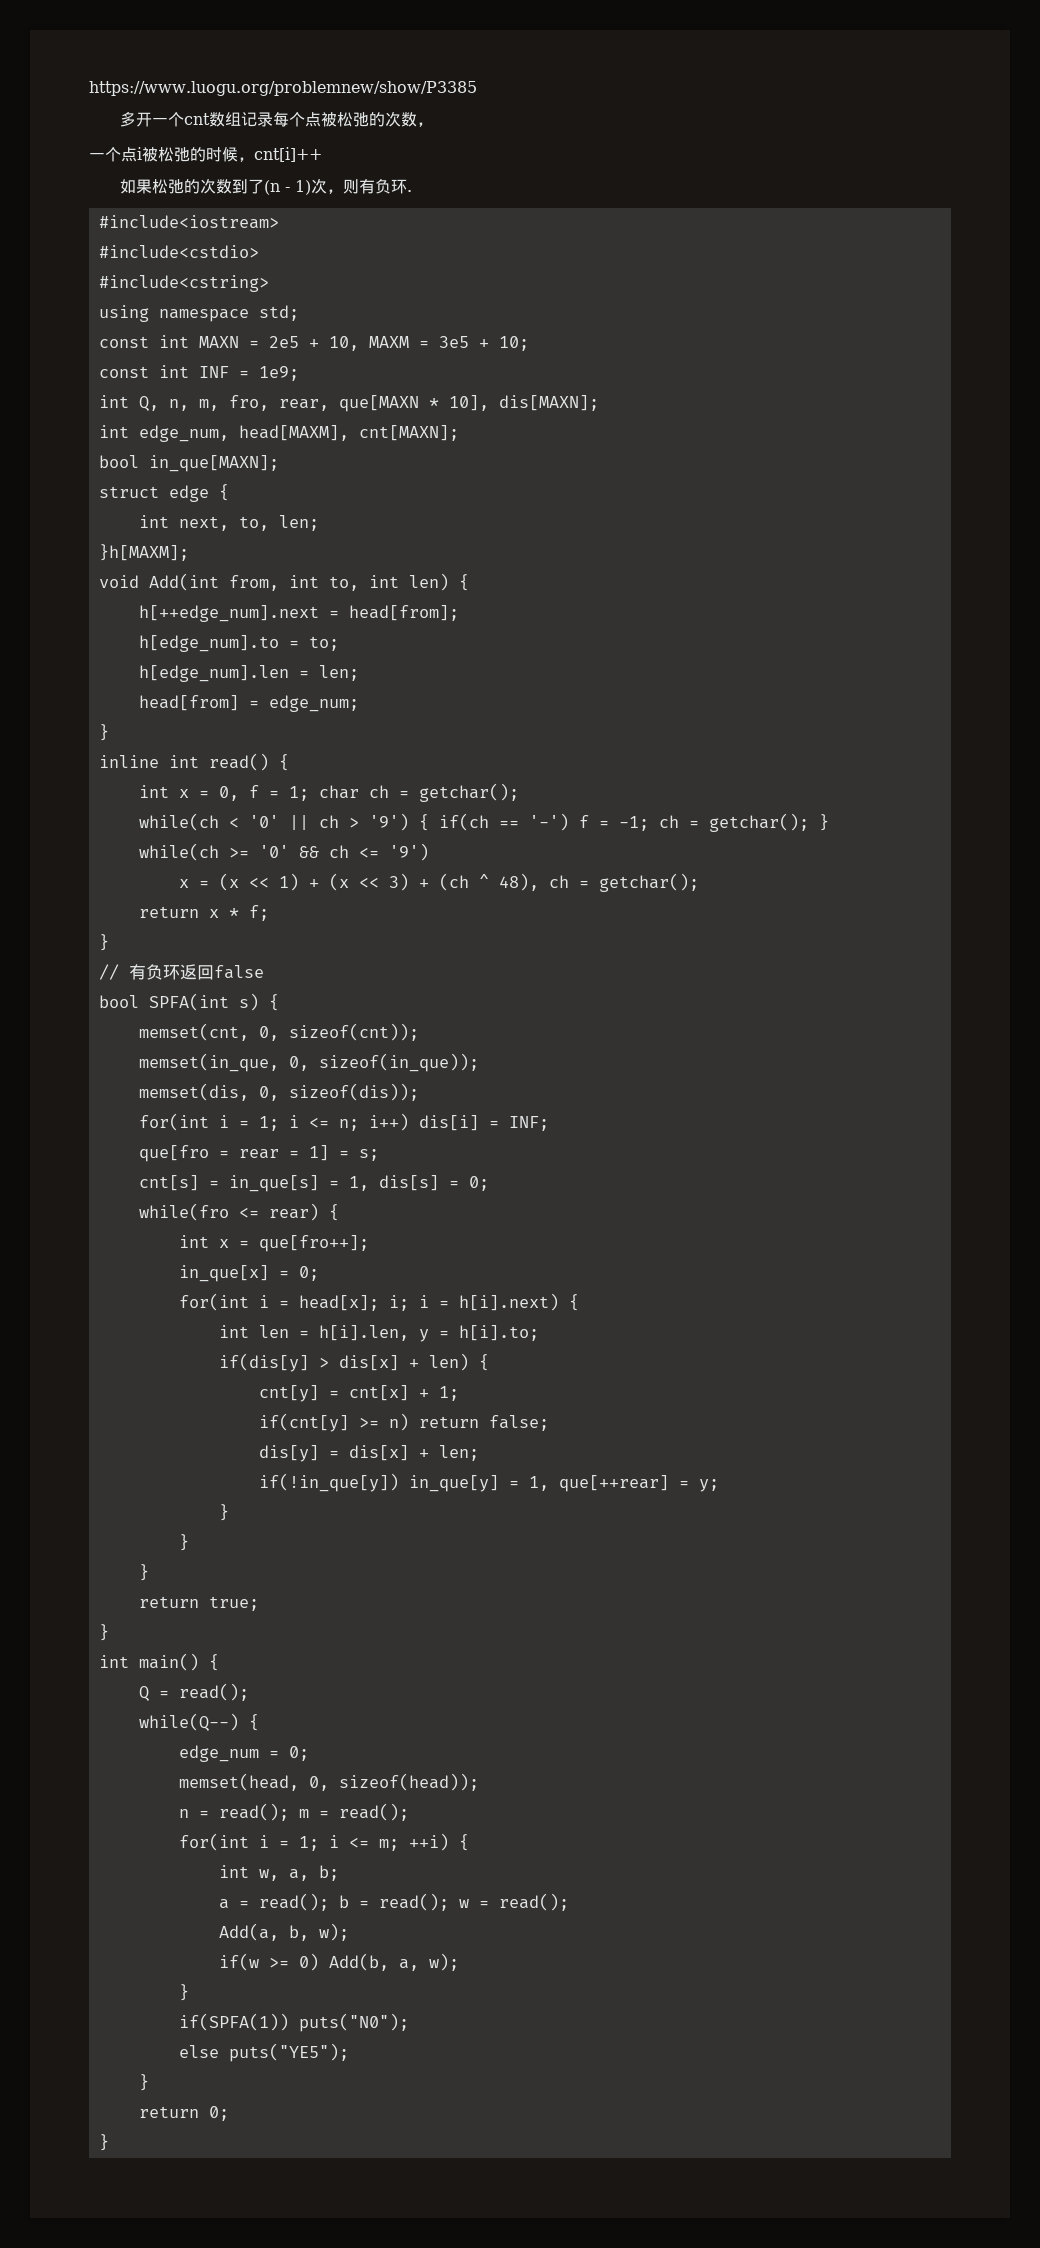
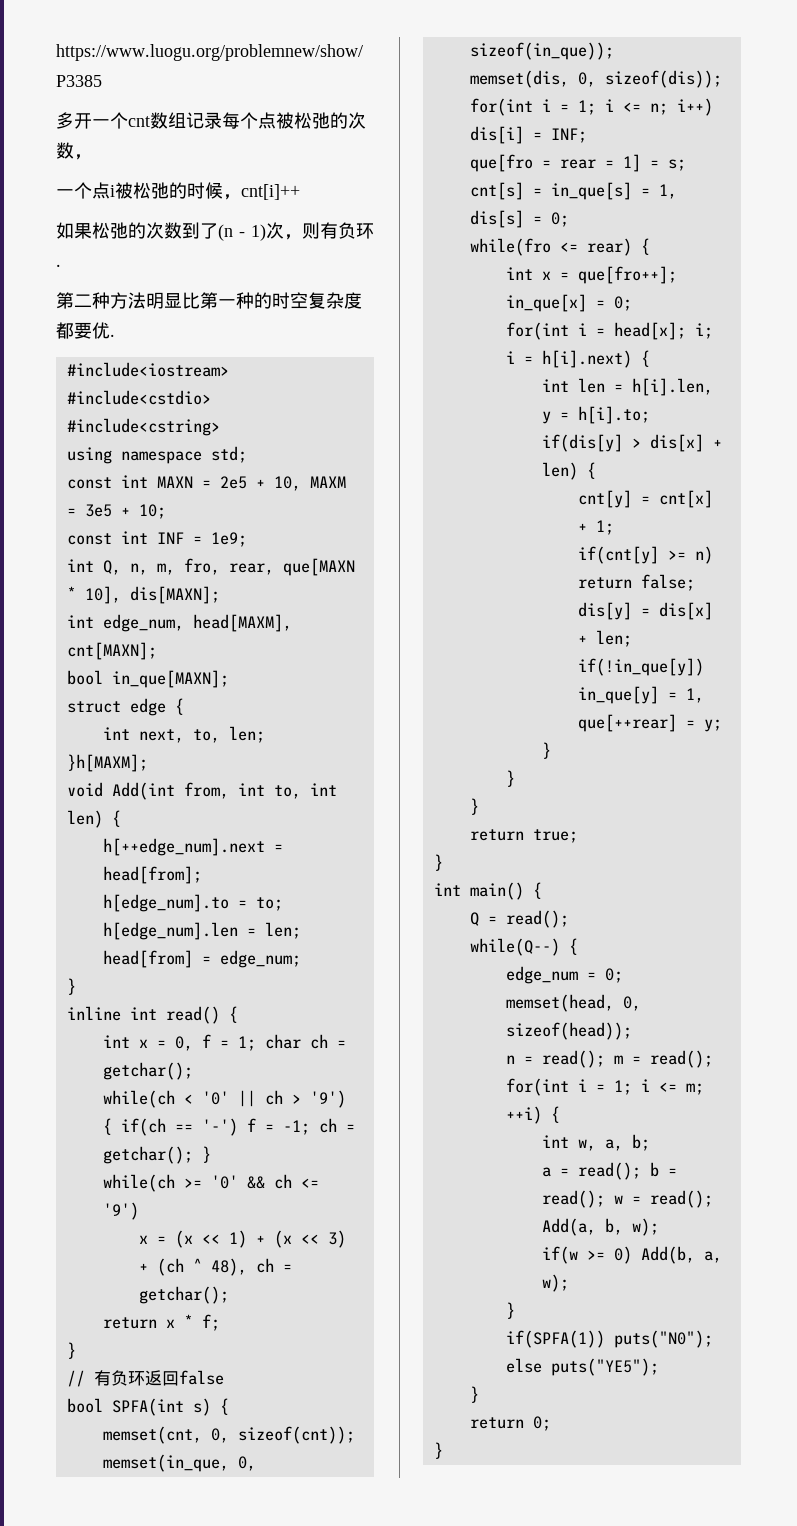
+ 第二种方法明显比第一种的时空复杂度都要优.

